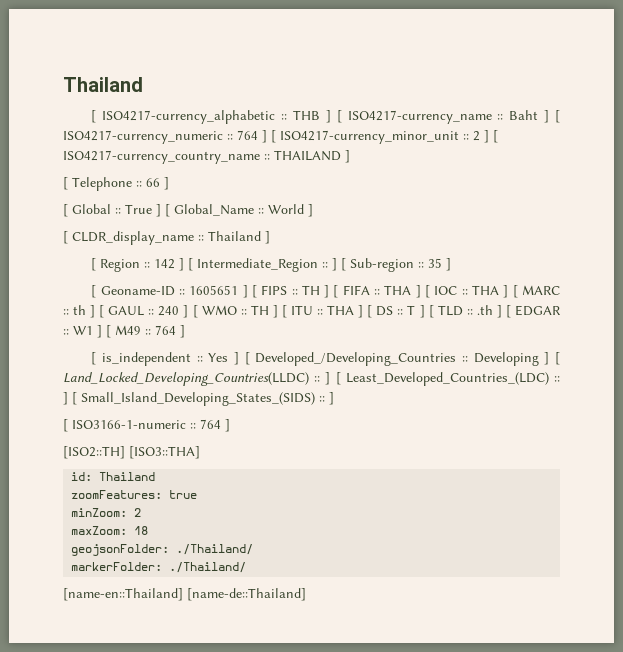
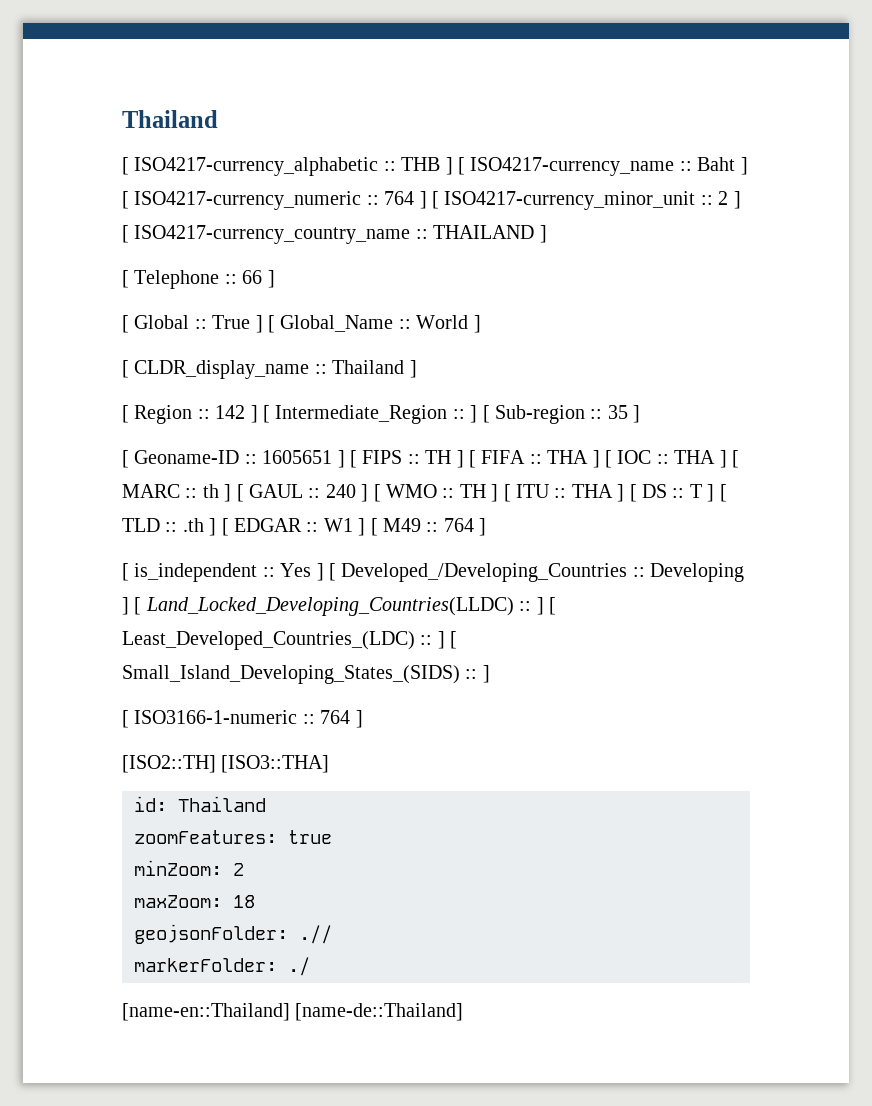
- geojsonFolder: ./Thailand/
+ geojsonFolder: .//
- markerFolder: ./Thailand/
+ markerFolder: ./

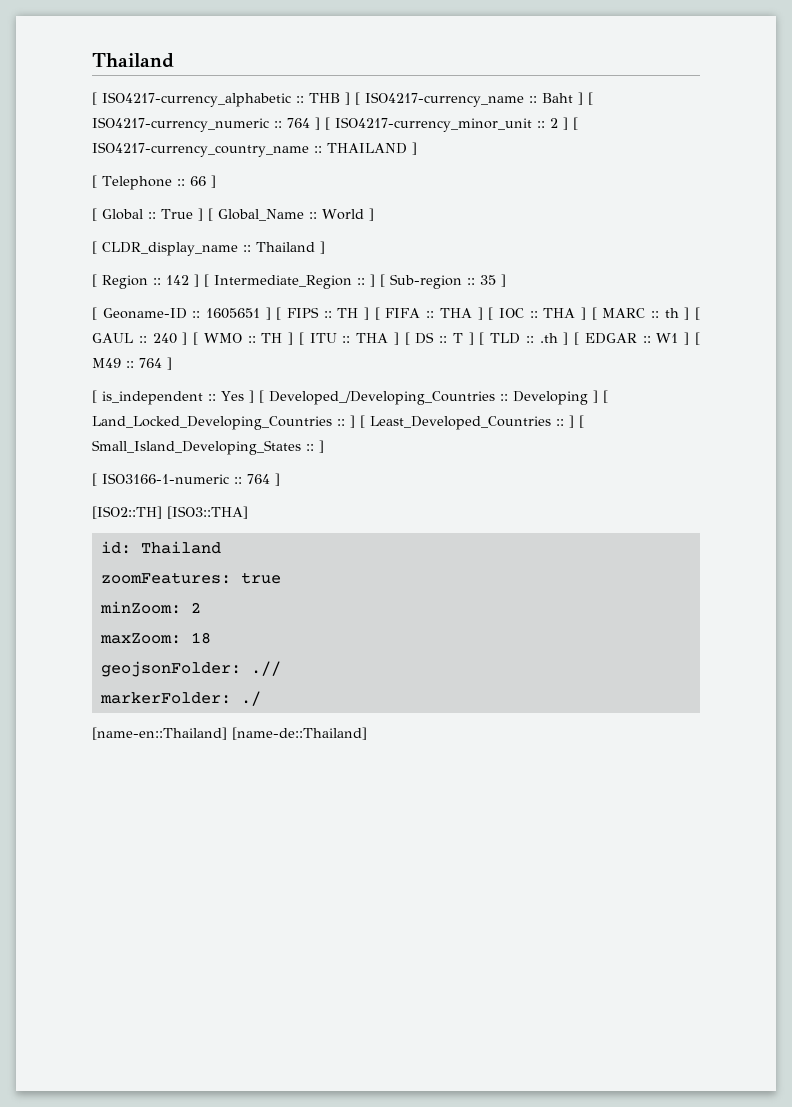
- [ is_independent :: Yes ] [ Developed_/Developing_Countries :: Developing ] [ Land_Locked_Developing_Countries(LLDC) :: ] [ Least_Developed_Countries_(LDC) :: ] [ Small_Island_Developing_States_(SIDS) :: ]
+ [ is_independent :: Yes ] [ Developed_/Developing_Countries :: Developing ] [ Land_Locked_Developing_Countries :: ] [ Least_Developed_Countries :: ] [ Small_Island_Developing_States :: ]

